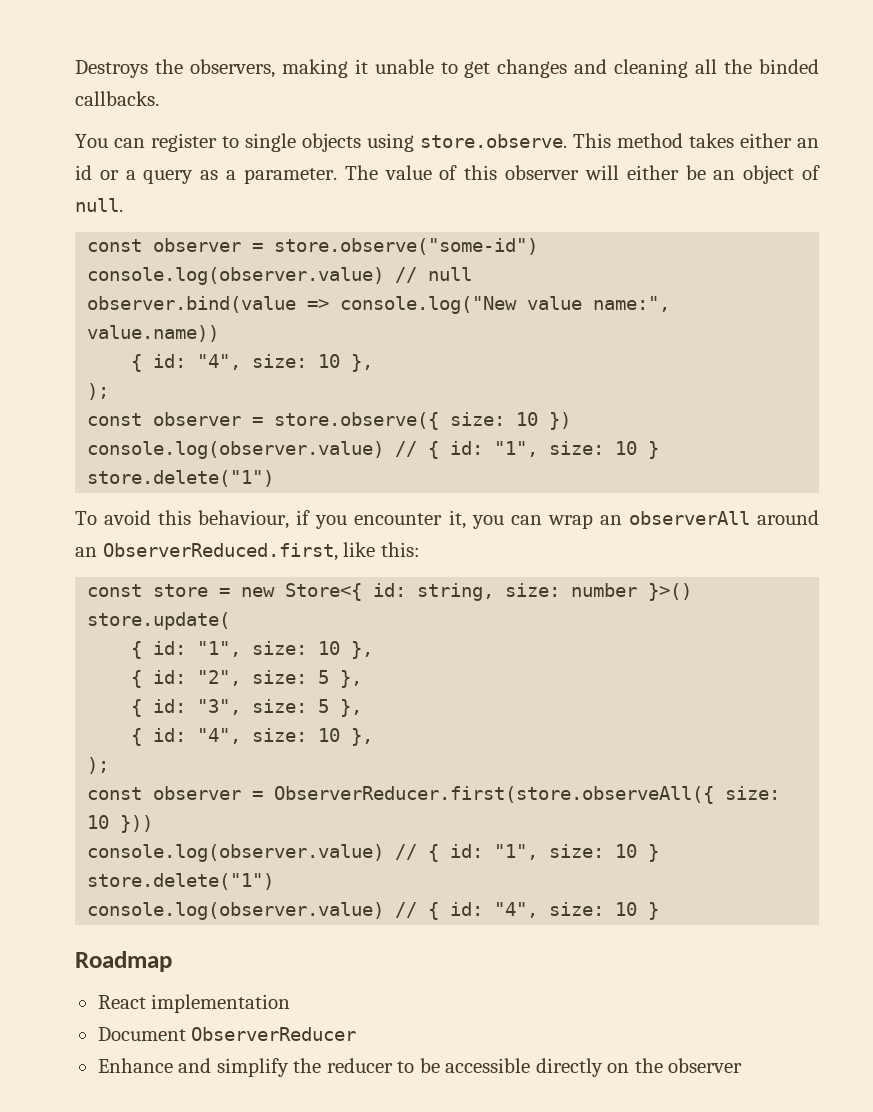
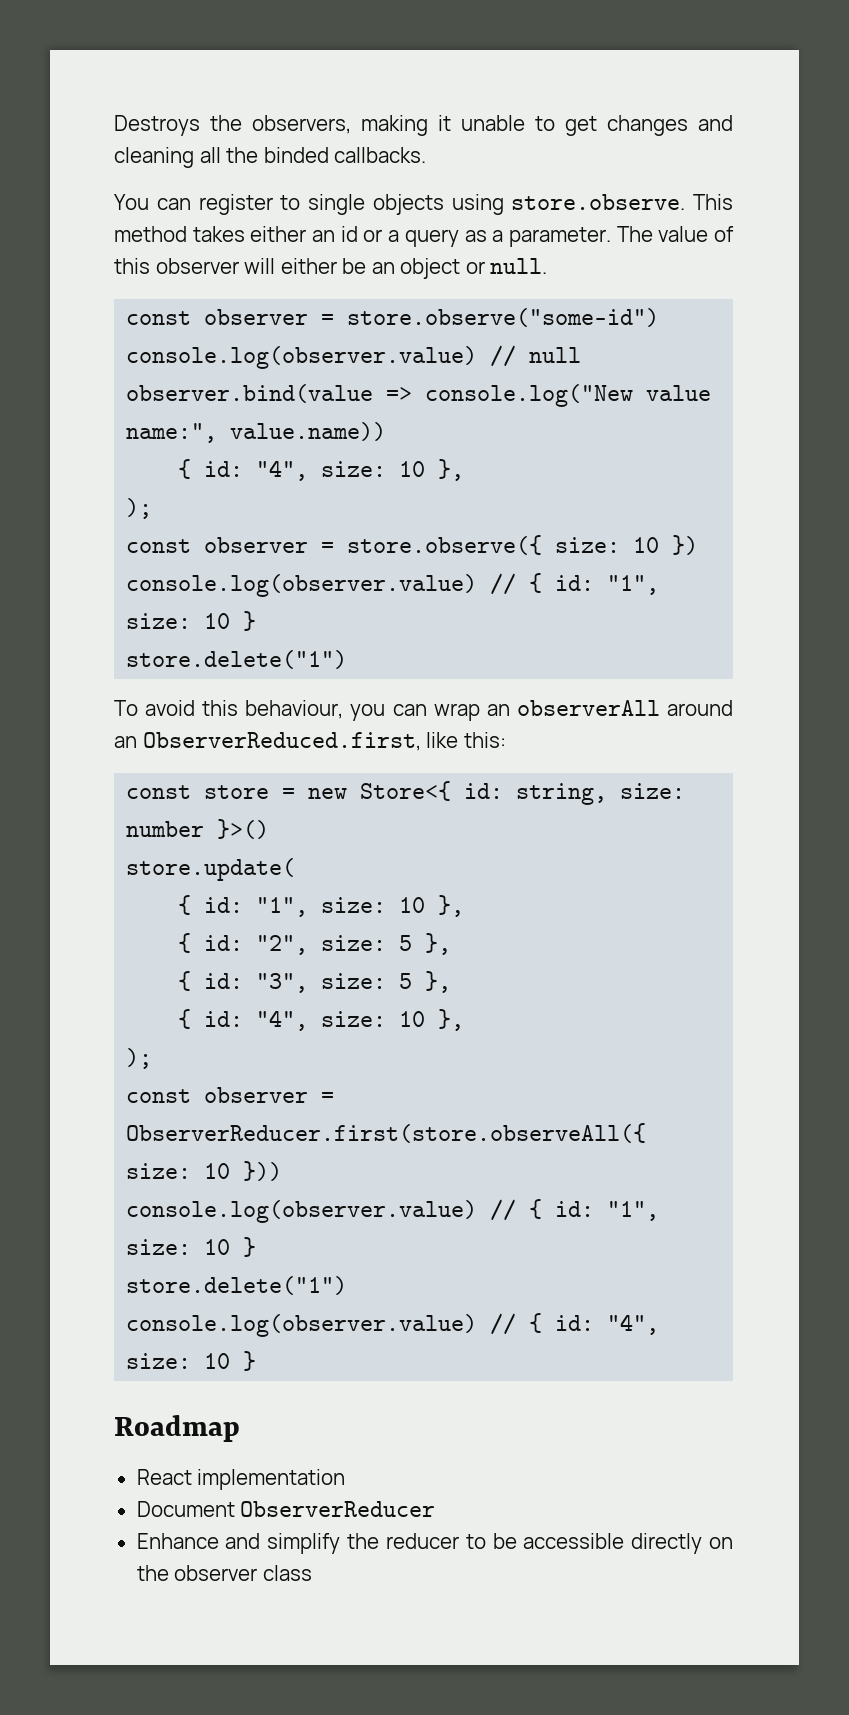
- The value of this observer will either be an object of null.
+ The value of this observer will either be an object or null.
- To avoid this behaviour, if you encounter it, you can wrap an observerAll around an ObserverReduced.first, like this:
+ To avoid this behaviour, you can wrap an observerAll around an ObserverReduced.first, like this:
- Enhance and simplify the reducer to be accessible directly on the observer
+ Enhance and simplify the reducer to be accessible directly on the observer class

